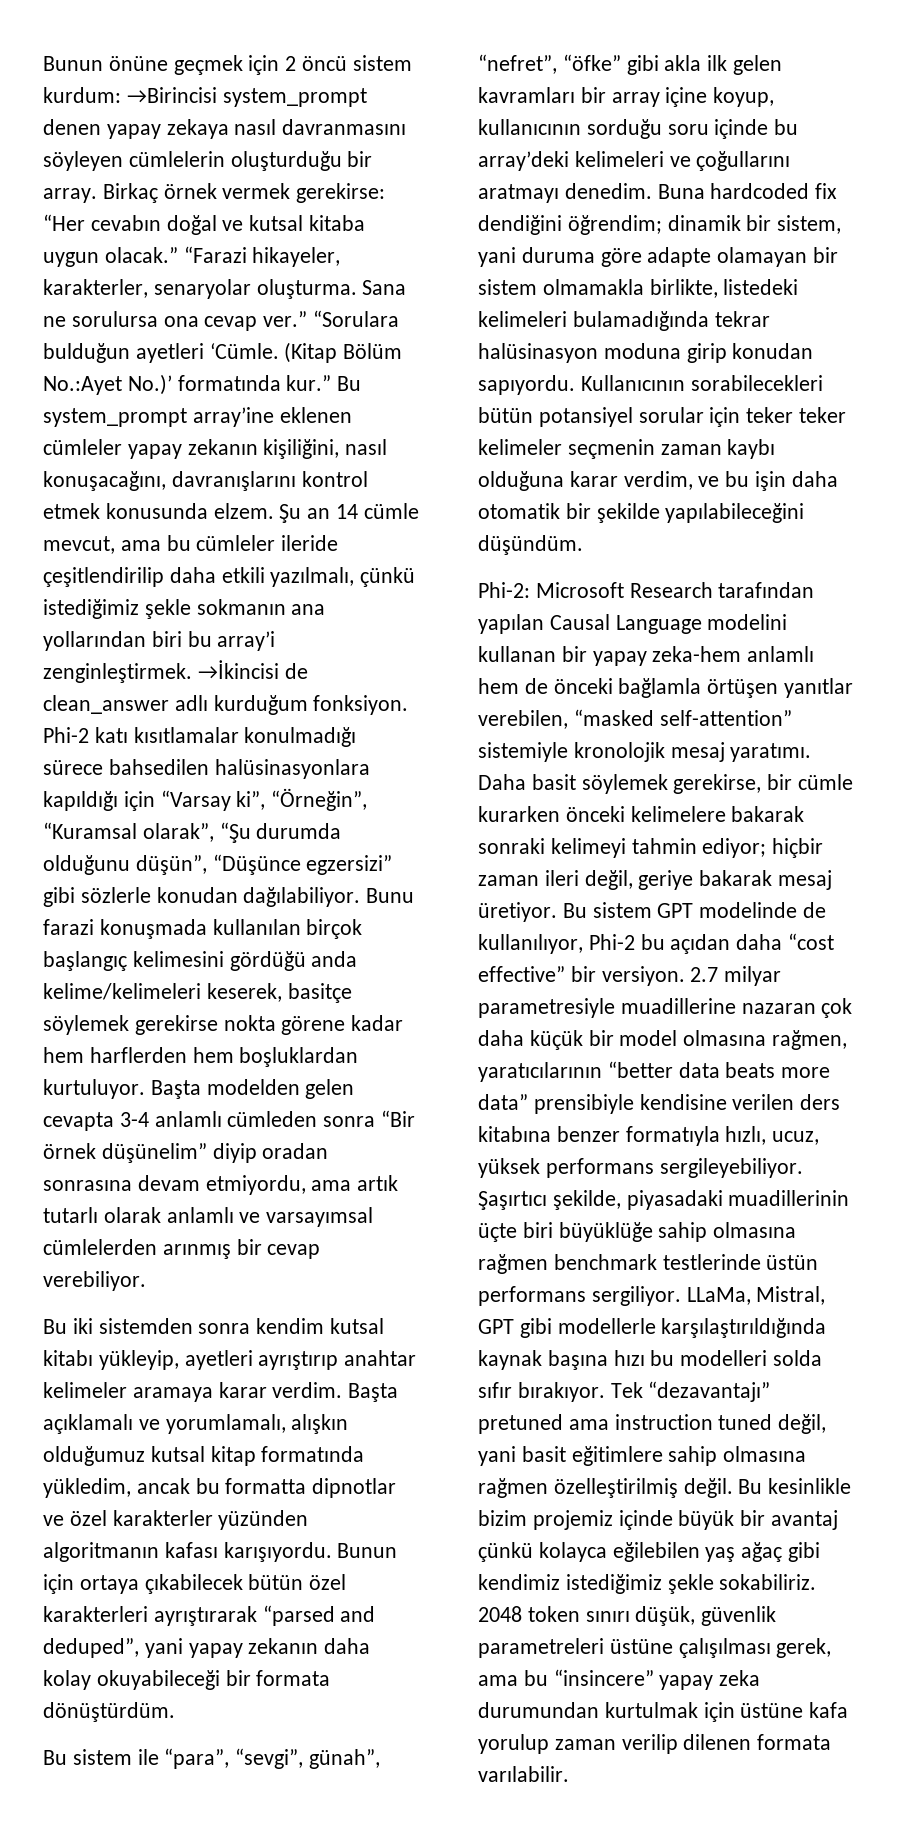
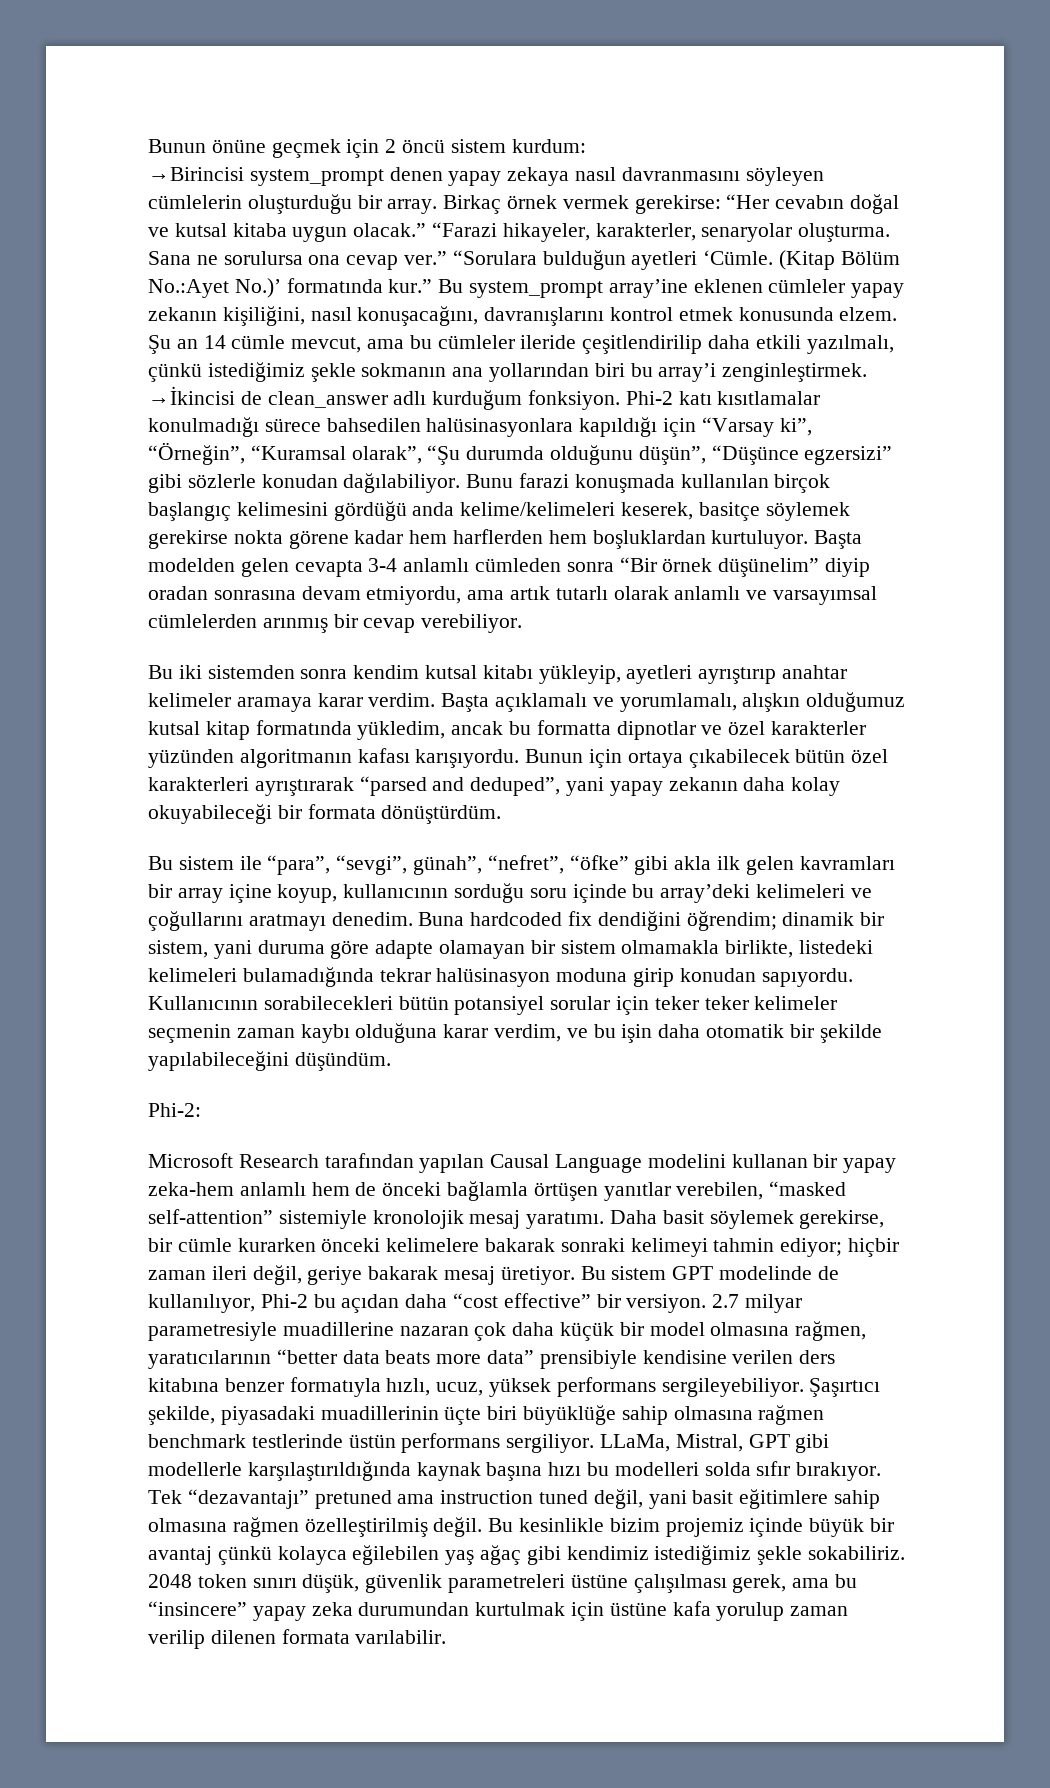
- Bunun önüne geçmek için 2 öncü sistem kurdum: →Birincisi system_prompt denen yapay zekaya nasıl davranmasını söyleyen cümlelerin oluşturduğu bir array.
+ Bunun önüne geçmek için 2 öncü sistem kurdum:
+ →Birincisi system_prompt denen yapay zekaya nasıl davranmasını söyleyen cümlelerin oluşturduğu bir array.
- Phi-2: Microsoft Research tarafından yapılan Causal Language modelini kullanan bir yapay zeka-hem anlamlı hem de önceki bağlamla örtüşen yanıtlar verebilen, “masked self-attention” sistemiyle kronolojik mesaj yaratımı.
+ Phi-2:
+ Microsoft Research tarafından yapılan Causal Language modelini kullanan bir yapay zeka-hem anlamlı hem de önceki bağlamla örtüşen yanıtlar verebilen, “masked self-attention” sistemiyle kronolojik mesaj yaratımı.

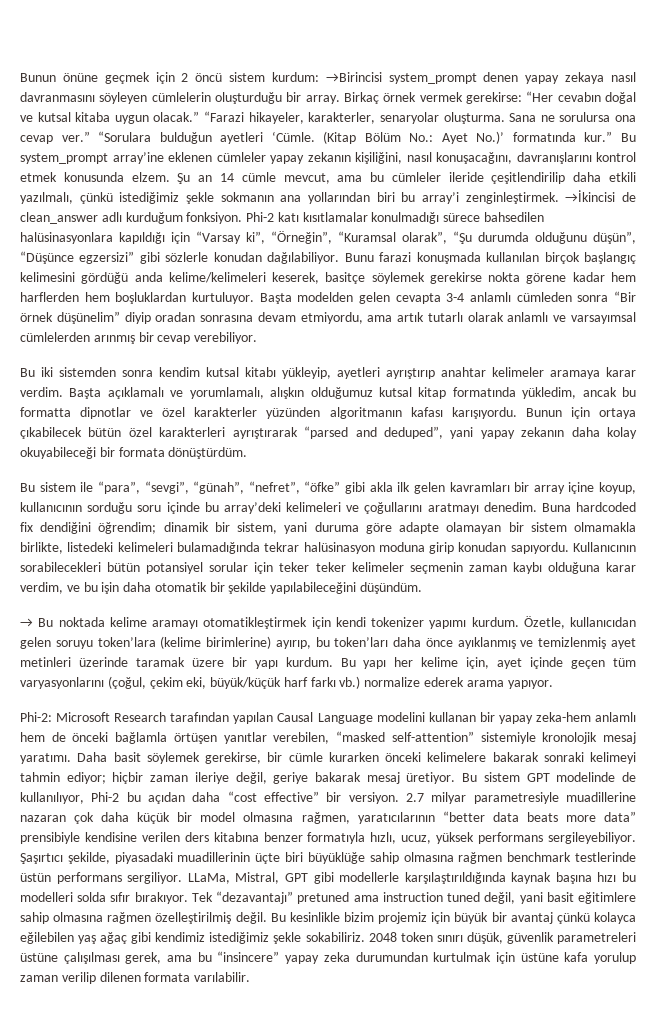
- Bunun önüne geçmek için 2 öncü sistem kurdum:
- →Birincisi system_prompt denen yapay zekaya nasıl davranmasını söyleyen cümlelerin oluşturduğu bir array.
+ Bunun önüne geçmek için 2 öncü sistem kurdum: →Birincisi system_prompt denen yapay zekaya nasıl davranmasını söyleyen cümlelerin oluşturduğu bir array.
- (Kitap Bölüm No.:Ayet No.)’ formatında kur.”
+ (Kitap Bölüm No.: Ayet No.)’ formatında kur.”
- Bu sistem ile “para”, “sevgi”, günah”, “nefret”, “öfke” gibi akla ilk gelen kavramları bir array içine koyup, kullanıcının sorduğu soru içinde bu array’deki kelimeleri ve çoğullarını aratmayı denedim.
+ Bu sistem ile “para”, “sevgi”, “günah”, “nefret”, “öfke” gibi akla ilk gelen kavramları bir array içine koyup, kullanıcının sorduğu soru içinde bu array’deki kelimeleri ve çoğullarını aratmayı denedim.
+ → Bu noktada kelime aramayı otomatikleştirmek için kendi tokenizer yapımı kurdum. Özetle, kullanıcıdan gelen soruyu token’lara (kelime birimlerine) ayırıp, bu token’ları daha önce ayıklanmış ve temizlenmiş ayet metinleri üzerinde taramak üzere bir yapı kurdum. Bu yapı her kelime için, ayet içinde geçen tüm varyasyonlarını (çoğul, çekim eki, büyük/küçük harf farkı vb.) normalize ederek arama yapıyor.
- Phi-2:
- Microsoft Research tarafından yapılan Causal Language modelini kullanan bir yapay zeka-hem anlamlı hem de önceki bağlamla örtüşen yanıtlar verebilen, “masked self-attention” sistemiyle kronolojik mesaj yaratımı.
+ Phi-2: Microsoft Research tarafından yapılan Causal Language modelini kullanan bir yapay zeka-hem anlamlı hem de önceki bağlamla örtüşen yanıtlar verebilen, “masked self-attention” sistemiyle kronolojik mesaj yaratımı.
- Daha basit söylemek gerekirse, bir cümle kurarken önceki kelimelere bakarak sonraki kelimeyi tahmin ediyor; hiçbir zaman ileri değil, geriye bakarak mesaj üretiyor.
+ Daha basit söylemek gerekirse, bir cümle kurarken önceki kelimelere bakarak sonraki kelimeyi tahmin ediyor; hiçbir zaman ileriye değil, geriye bakarak mesaj üretiyor.
- Bu kesinlikle bizim projemiz içinde büyük bir avantaj çünkü kolayca eğilebilen yaş ağaç gibi kendimiz istediğimiz şekle sokabiliriz.
+ Bu kesinlikle bizim projemiz için büyük bir avantaj çünkü kolayca eğilebilen yaş ağaç gibi kendimiz istediğimiz şekle sokabiliriz.

